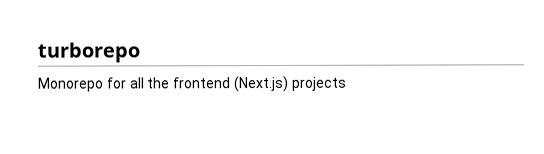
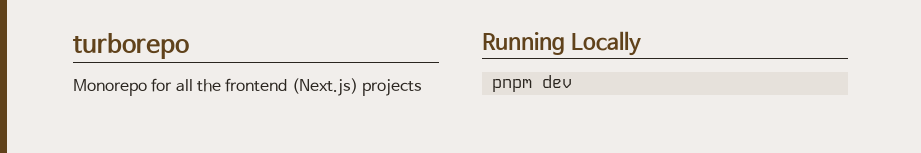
+ Running Locally
+ pnpm dev

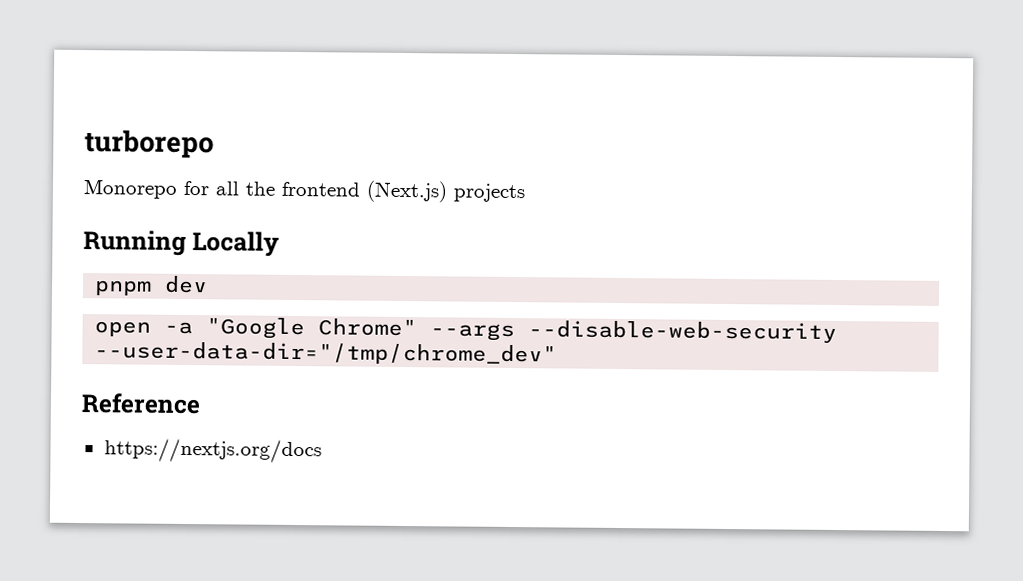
+ open -a "Google Chrome" --args --disable-web-security --user-data-dir="/tmp/chrome_dev"
+ Reference
+ https://nextjs.org/docs

